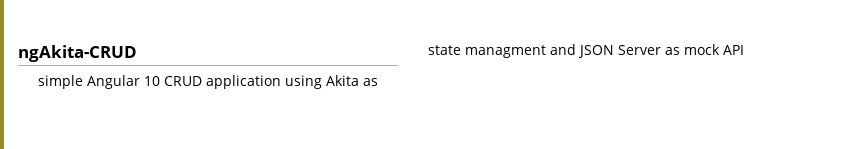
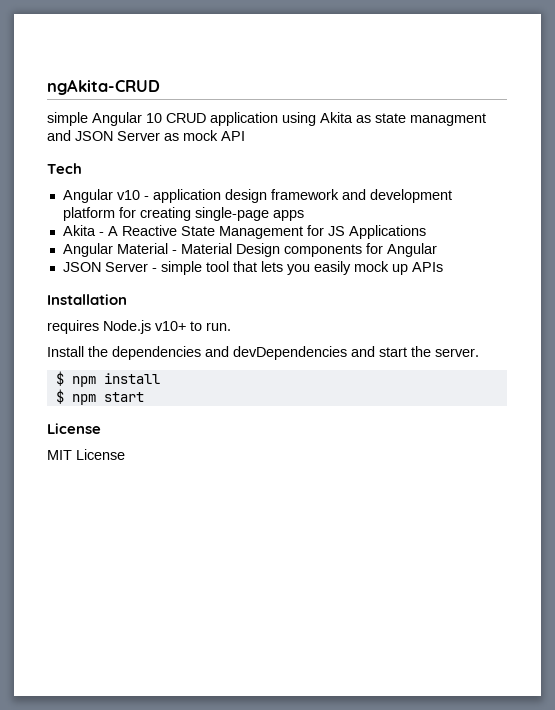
+ Tech
+ Angular v10 - application design framework and development platform for creating single-page apps
+ Akita - A Reactive State Management for JS Applications
+ Angular Material - Material Design components for Angular
+ JSON Server - simple tool that lets you easily mock up APIs
+ Installation
+ requires Node.js v10+ to run.
+ Install the dependencies and devDependencies and start the server.
+ $ npm install
+ $ npm start
+ License
+ MIT License

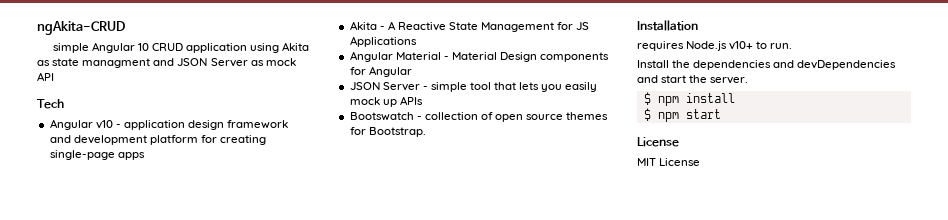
+ Bootswatch - collection of open source themes for Bootstrap.

